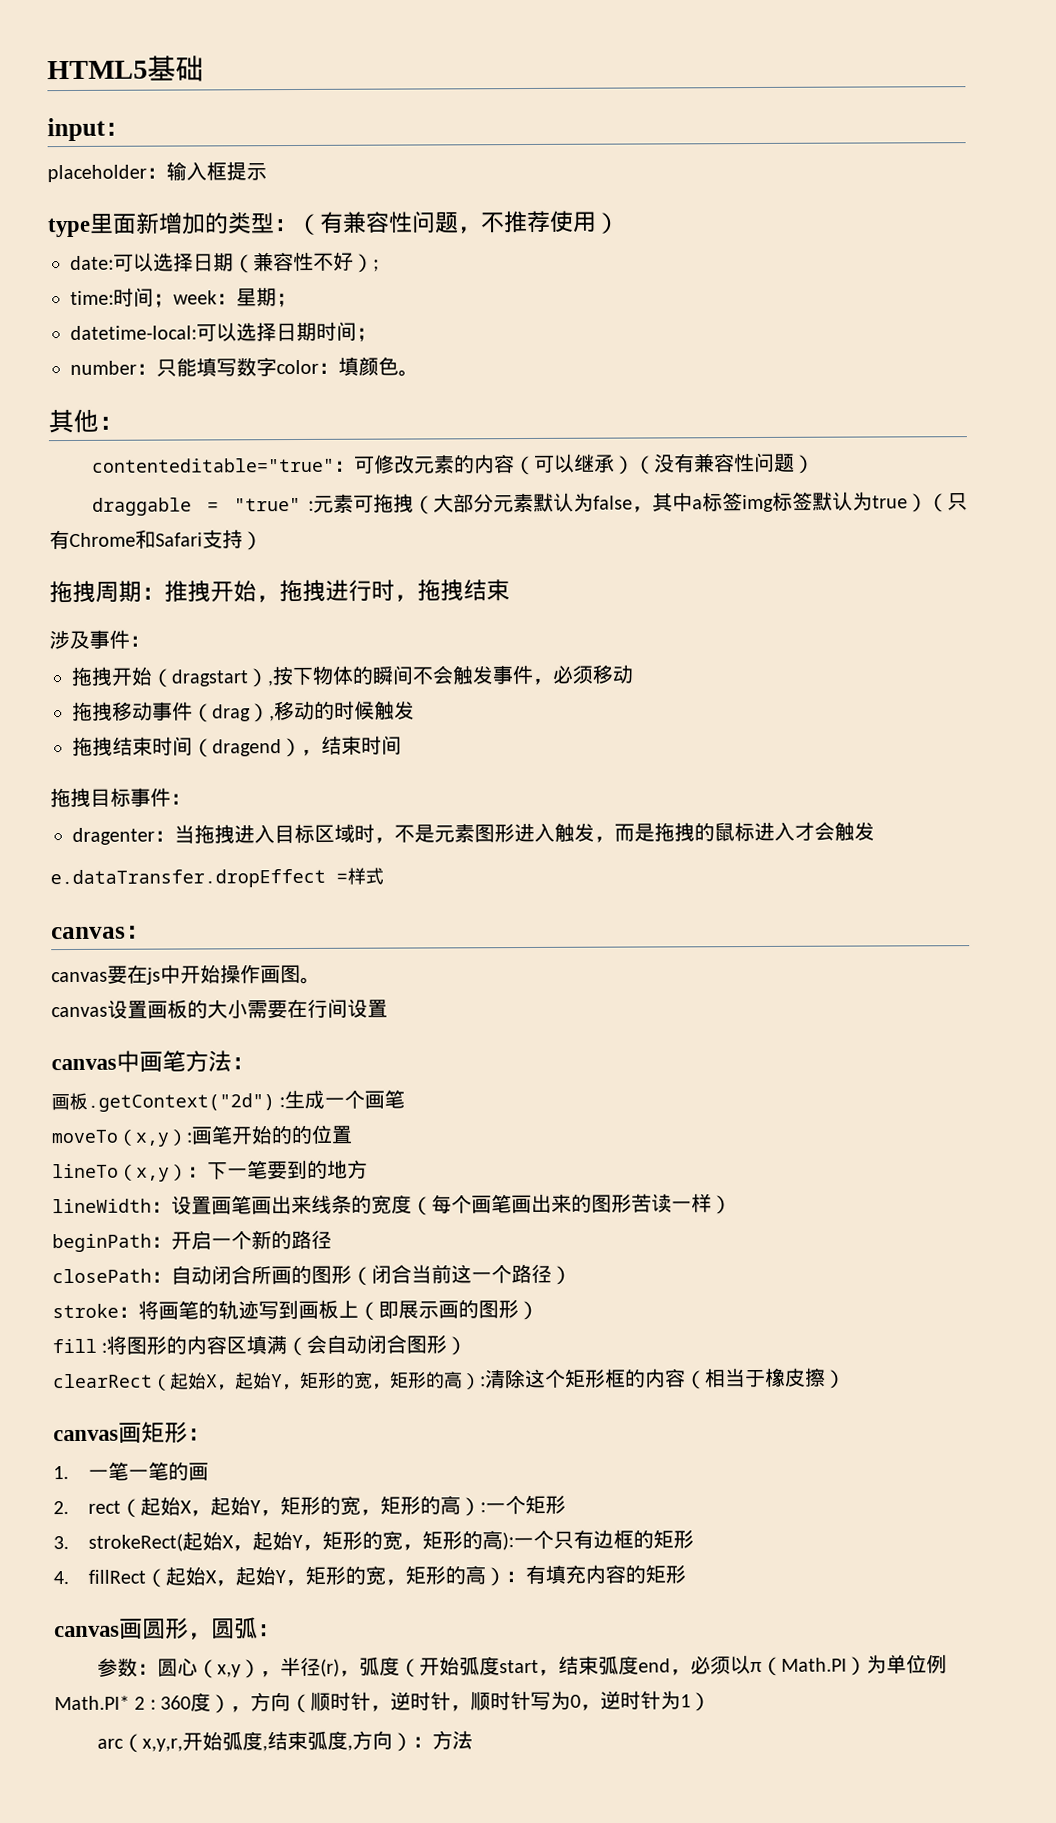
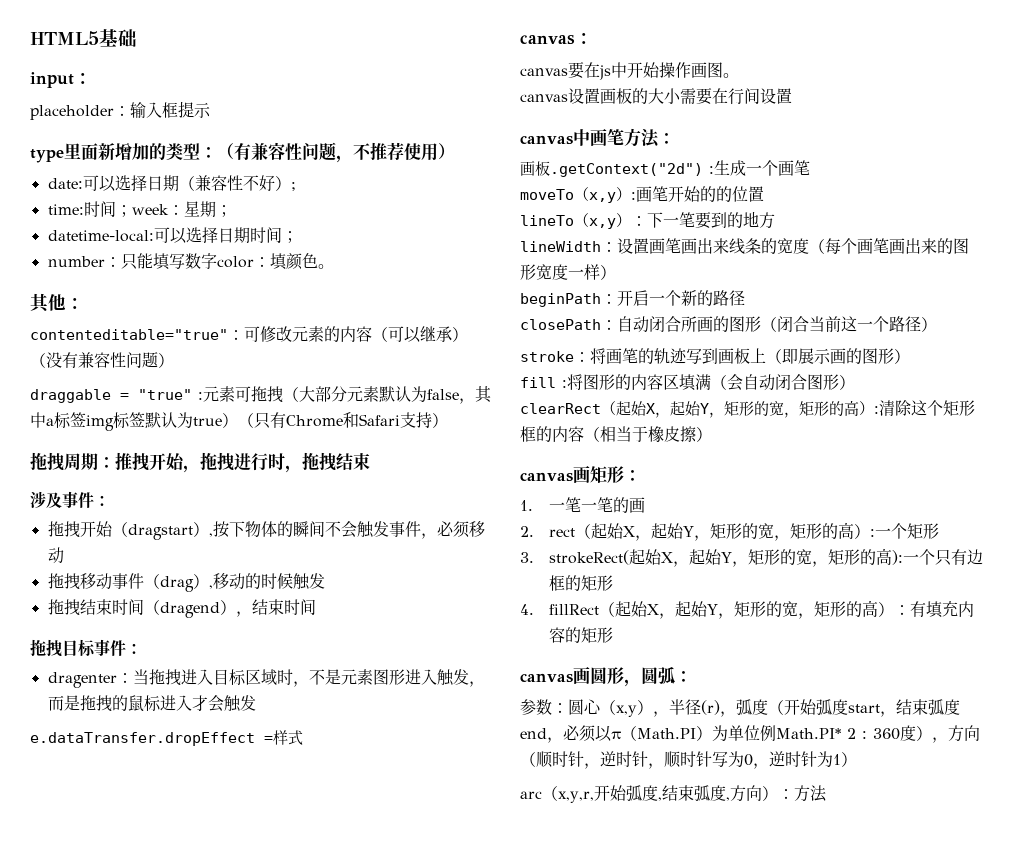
- lineWidth：设置画笔画出来线条的宽度（每个画笔画出来的图形苦读一样）
+ lineWidth：设置画笔画出来线条的宽度（每个画笔画出来的图形宽度一样）

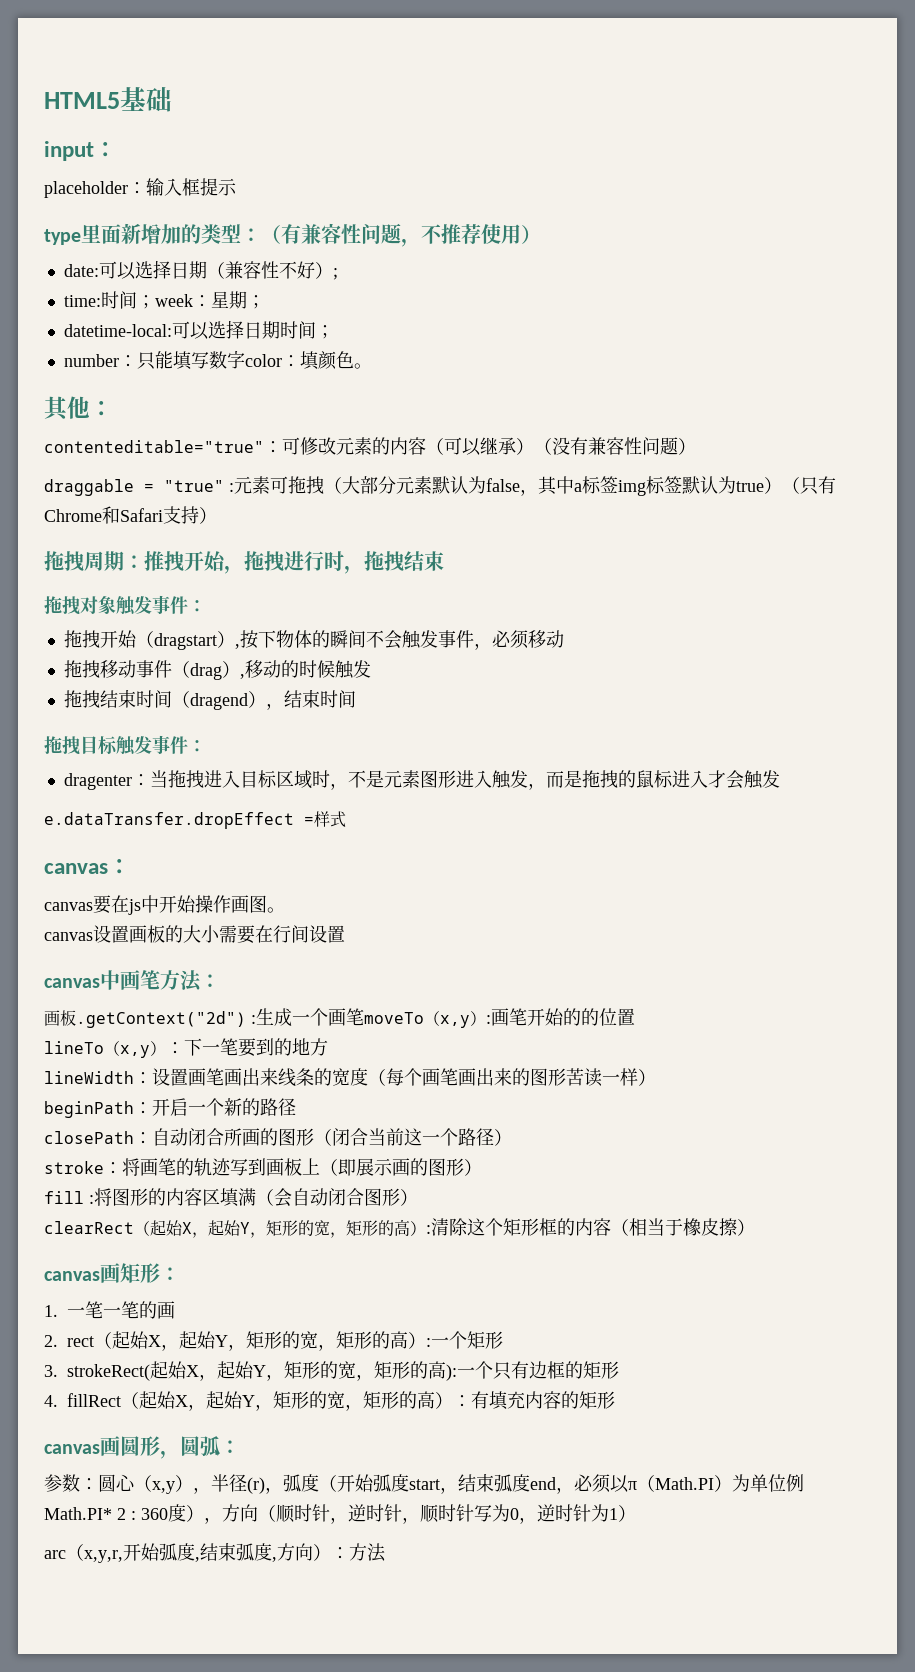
- 涉及事件：
+ 拖拽对象触发事件：
- 拖拽目标事件：
+ 拖拽目标触发事件：
- 画板.getContext("2d") :生成一个画笔
- moveTo（x,y）:画笔开始的的位置
+ 画板.getContext("2d") :生成一个画笔moveTo（x,y）:画笔开始的的位置
- lineWidth：设置画笔画出来线条的宽度（每个画笔画出来的图形宽度一样）
+ lineWidth：设置画笔画出来线条的宽度（每个画笔画出来的图形苦读一样）

